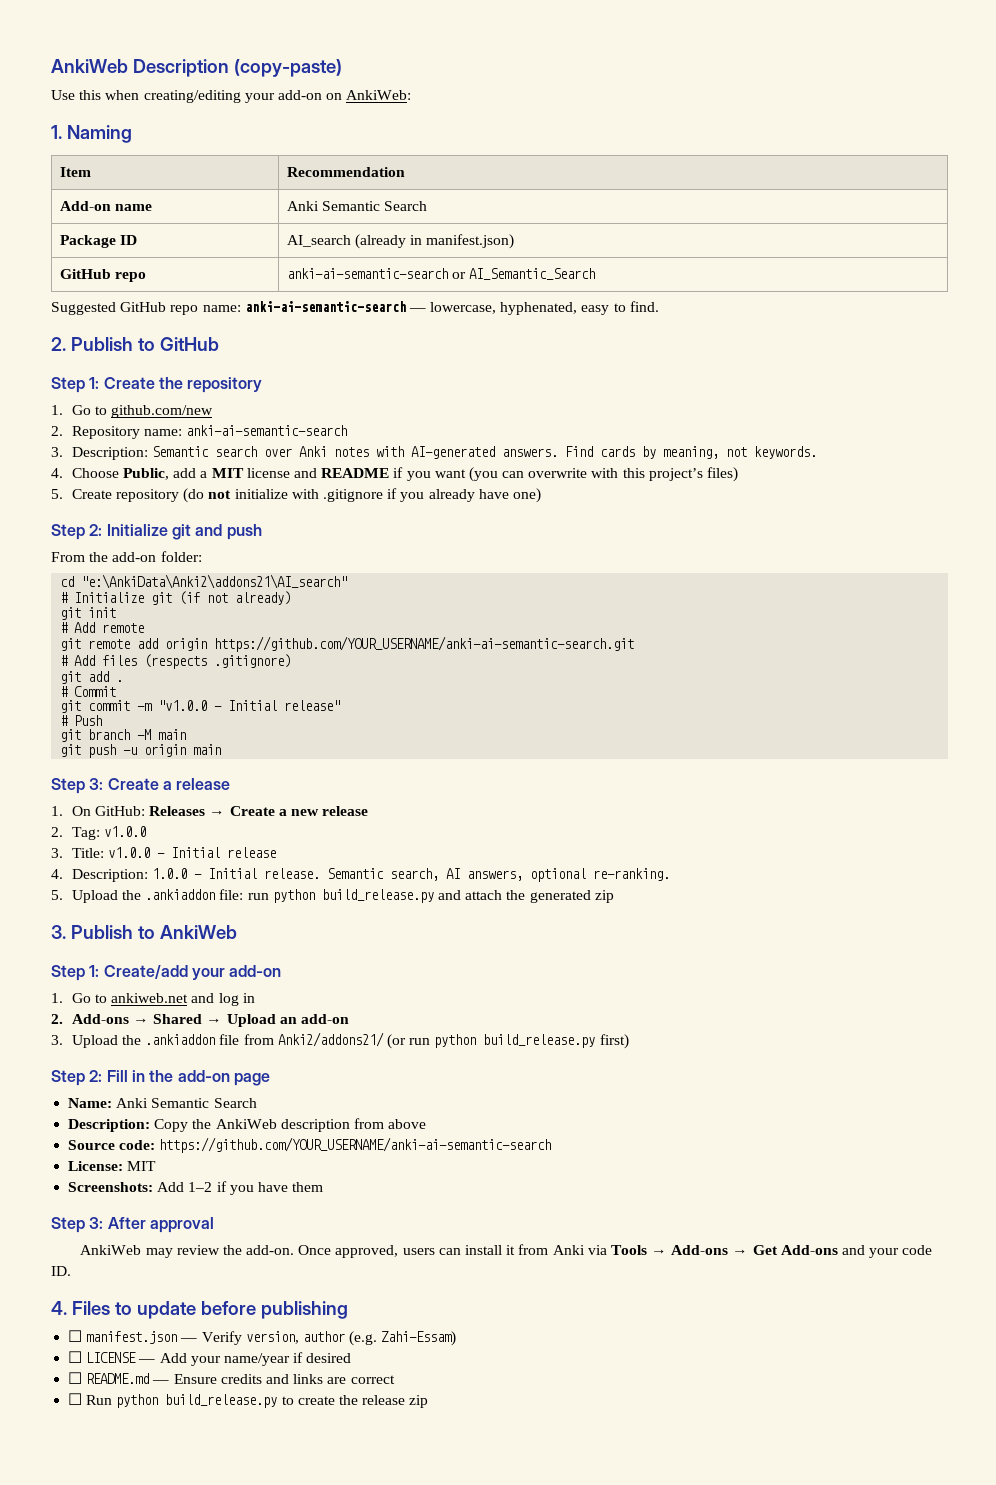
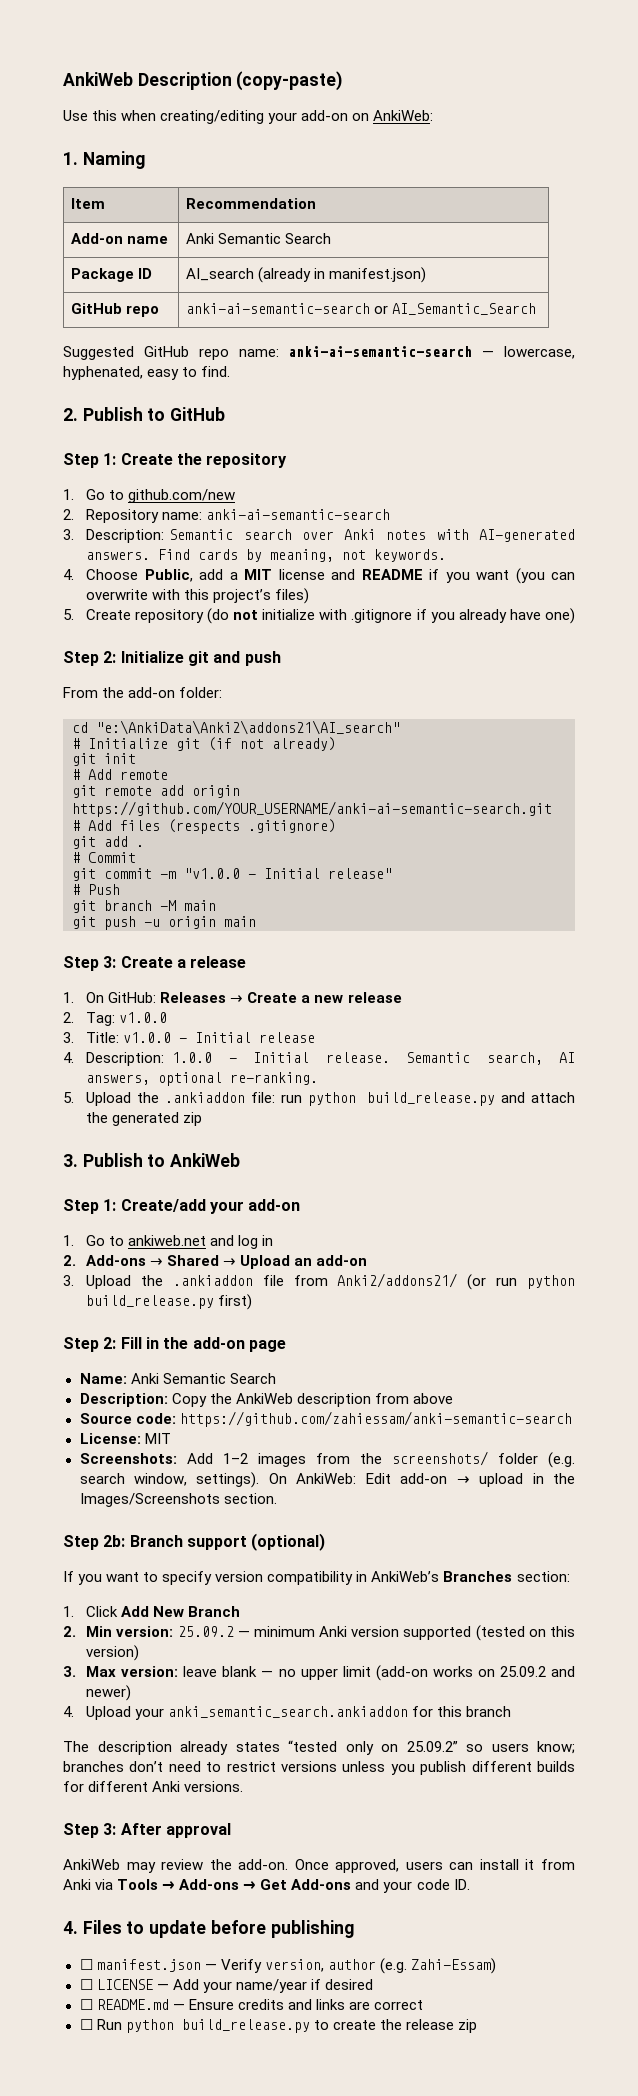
- Source code: https://github.com/YOUR_USERNAME/anki-ai-semantic-search
+ Source code: https://github.com/zahiessam/anki-semantic-search
- Screenshots: Add 1–2 if you have them
+ Screenshots: Add 1–2 images from the screenshots/ folder (e.g. search window, settings). On AnkiWeb: Edit add-on → upload in the Images/Screenshots section.
+ Step 2b: Branch support (optional)
+ If you want to specify version compatibility in AnkiWeb’s Branches section:
+ 1. Click Add New Branch
+ 2. Min version: 25.09.2 — minimum Anki version supported (tested on this version)
+ 3. Max version: leave blank — no upper limit (add-on works on 25.09.2 and newer)
+ 4. Upload your anki_semantic_search.ankiaddon for this branch
+ The description already states “tested only on 25.09.2” so users know; branches don’t need to restrict versions unless you publish different builds for different Anki versions.

